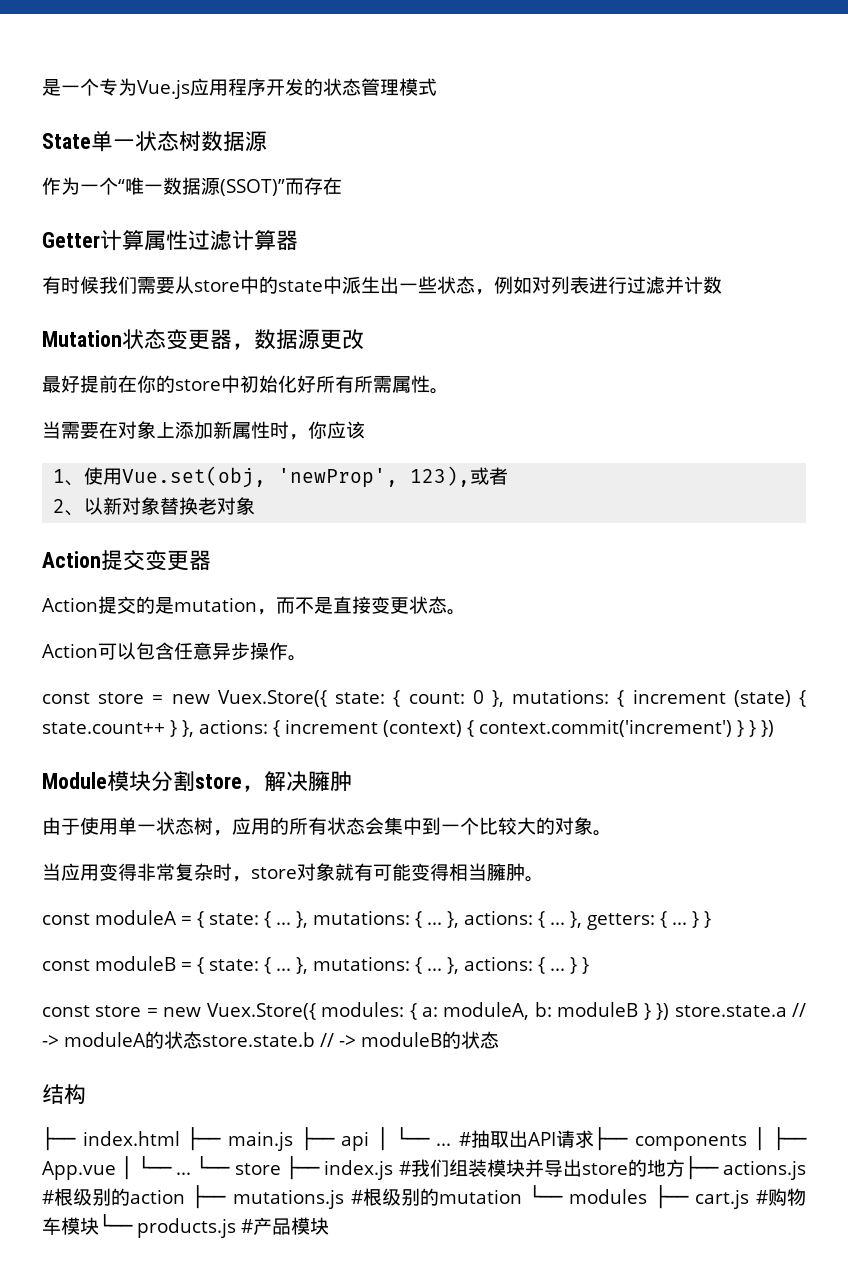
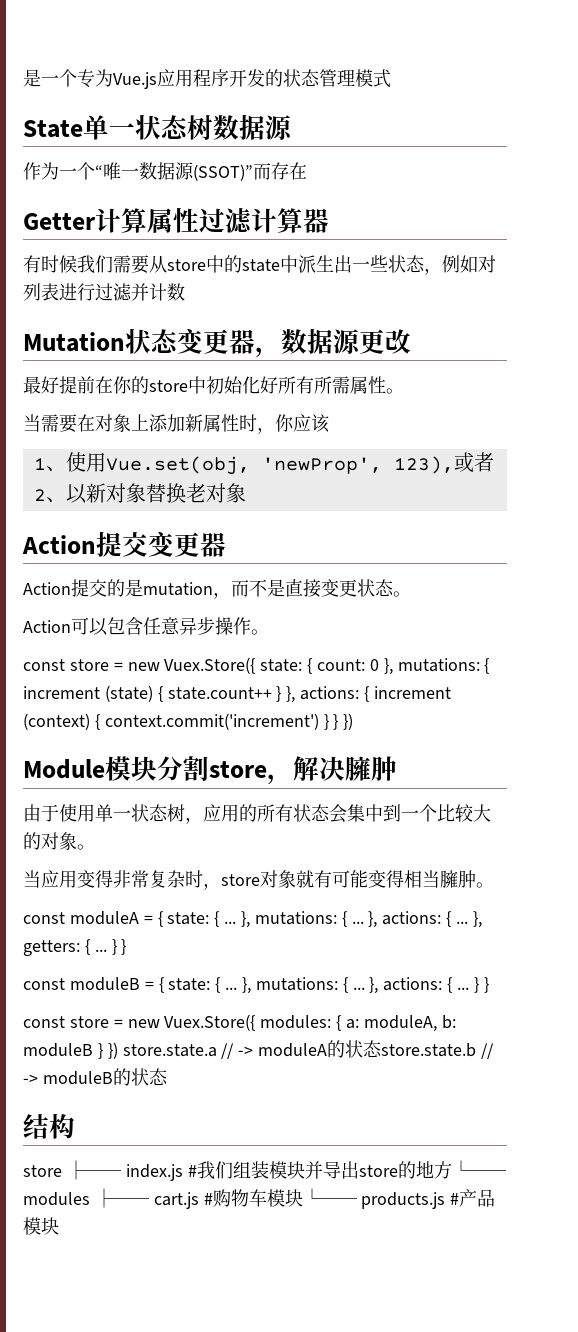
- ├── index.html ├── main.js ├── api │ └── ... #抽取出API请求├── components │ ├── App.vue │ └── ... └── store ├── index.js #我们组装模块并导出store的地方├── actions.js #根级别的action ├── mutations.js #根级别的mutation └── modules ├── cart.js #购物车模块└── products.js #产品模块
+ store ├── index.js #我们组装模块并导出store的地方└── modules ├── cart.js #购物车模块└── products.js #产品模块

